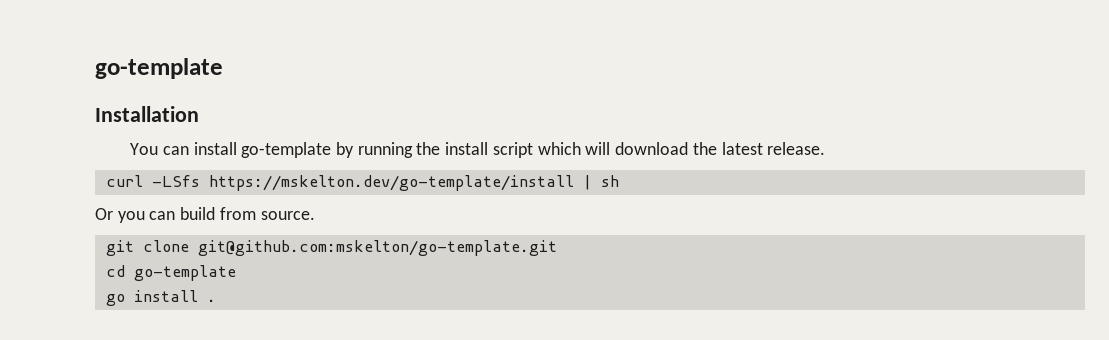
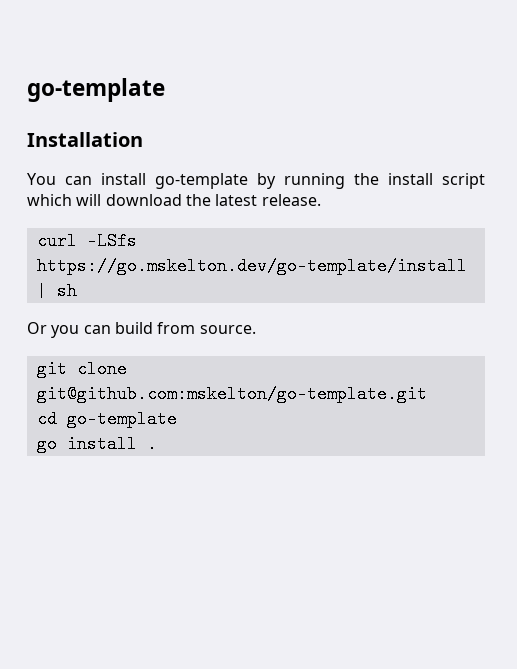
- curl -LSfs https://mskelton.dev/go-template/install | sh
+ curl -LSfs https://go.mskelton.dev/go-template/install | sh

